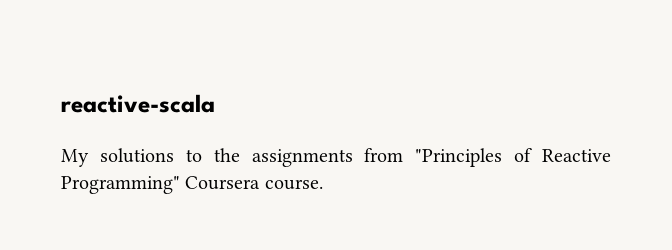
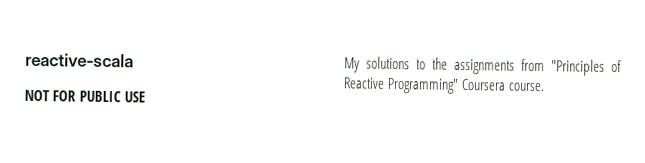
+ NOT FOR PUBLIC USE

